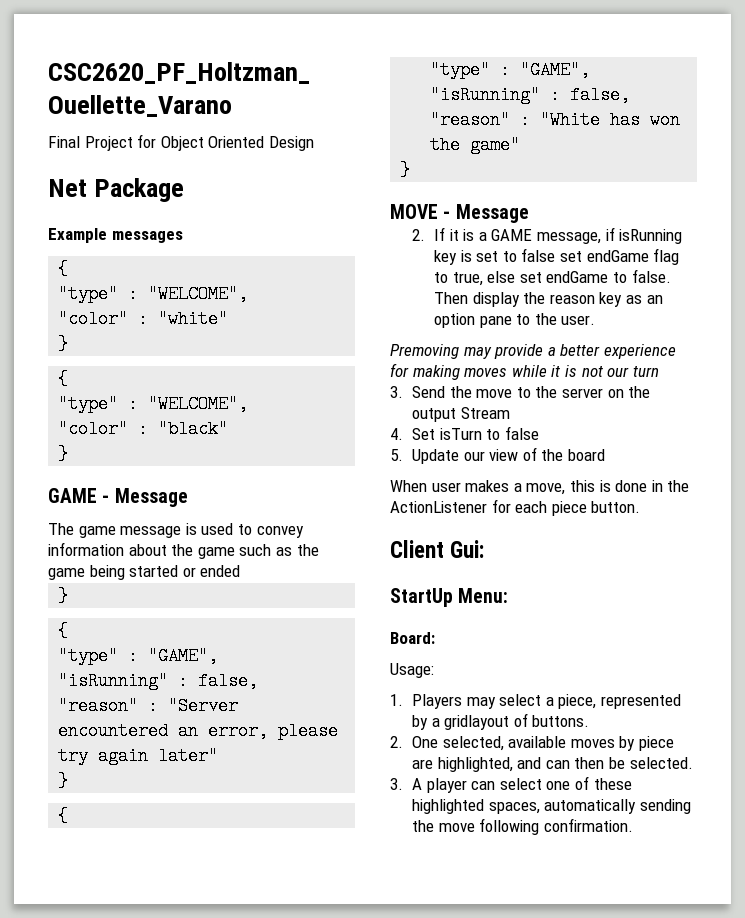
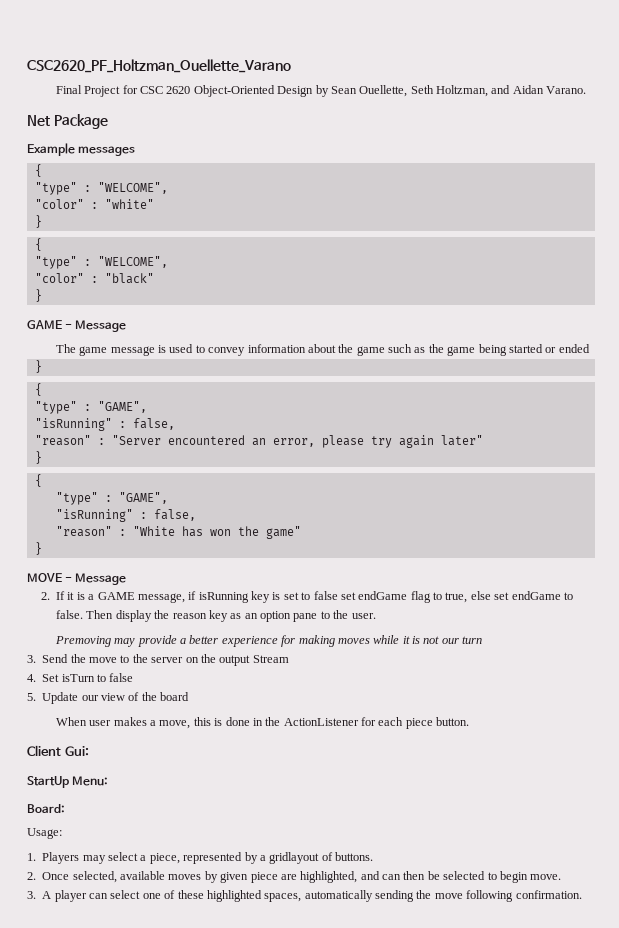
- Final Project for Object Oriented Design
+ Final Project for CSC 2620 Object-Oriented Design by Sean Ouellette, Seth Holtzman, and Aidan Varano.
- 2. One selected, available moves by piece are highlighted, and can then be selected.
+ 2. Once selected, available moves by given piece are highlighted, and can then be selected to begin move.

